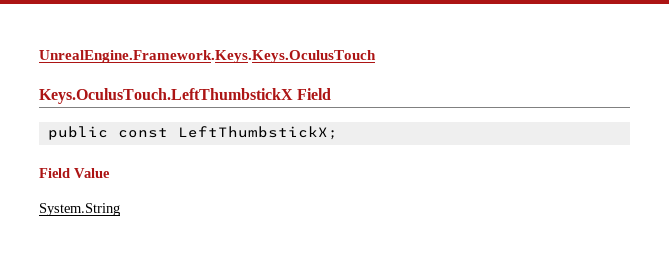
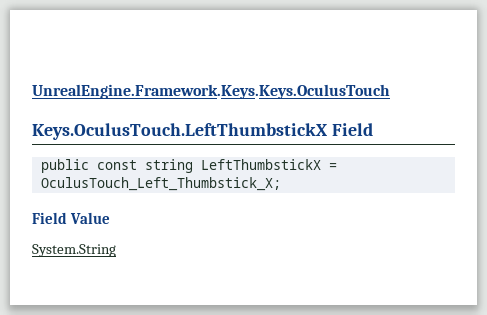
- public const LeftThumbstickX;
+ public const string LeftThumbstickX = OculusTouch_Left_Thumbstick_X;

